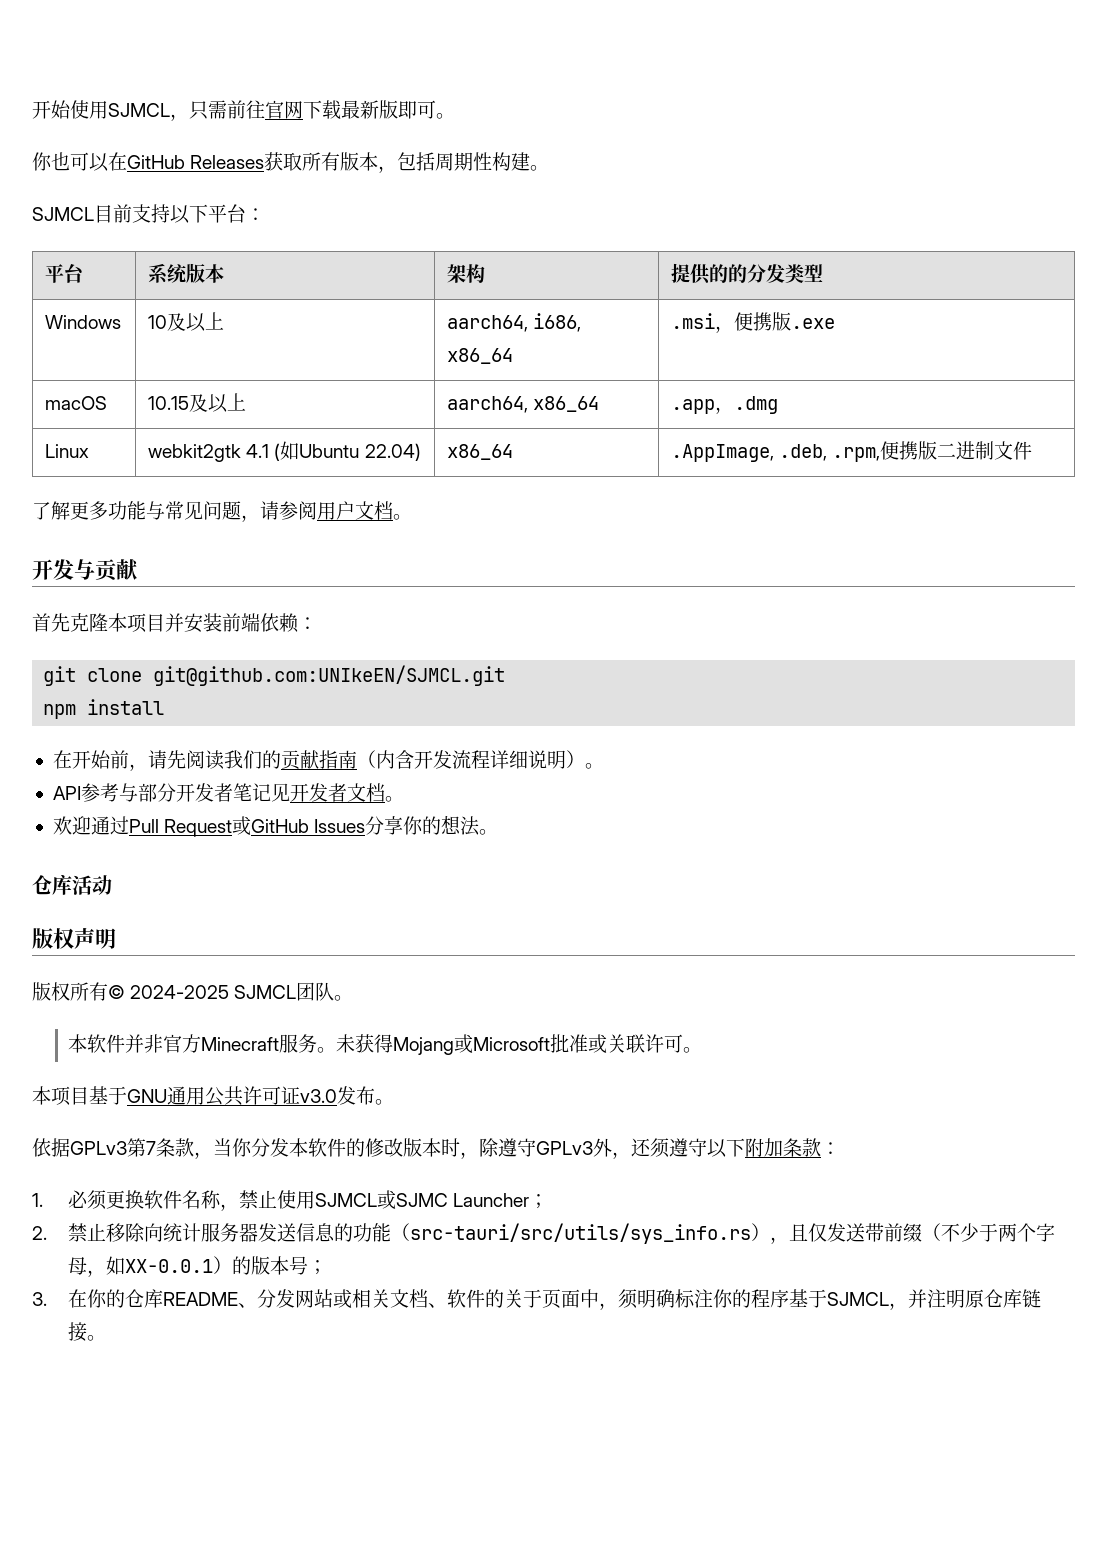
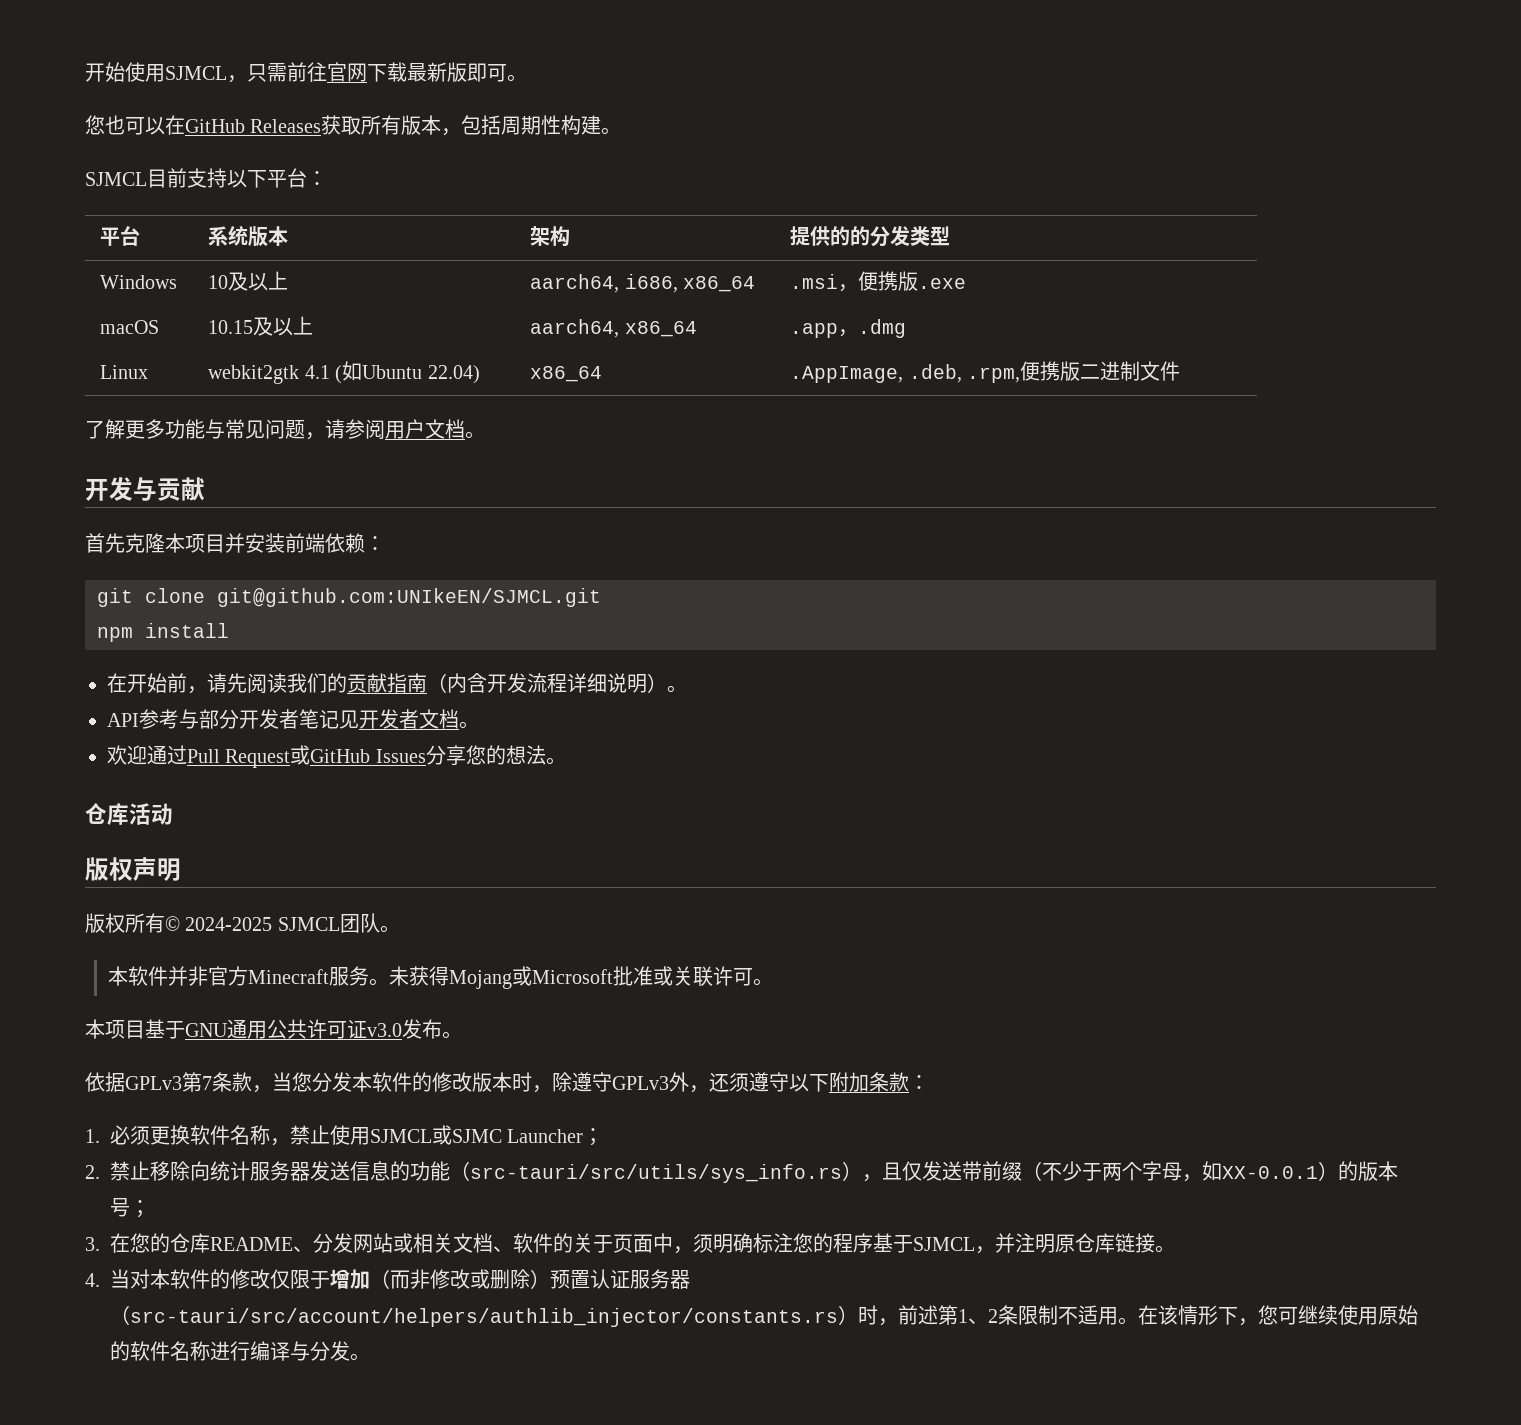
- 你也可以在GitHub Releases获取所有版本，包括周期性构建。
+ 您也可以在GitHub Releases获取所有版本，包括周期性构建。
- 欢迎通过Pull Request或GitHub Issues分享你的想法。
+ 欢迎通过Pull Request或GitHub Issues分享您的想法。
- 依据GPLv3第7条款，当你分发本软件的修改版本时，除遵守GPLv3外，还须遵守以下附加条款：
+ 依据GPLv3第7条款，当您分发本软件的修改版本时，除遵守GPLv3外，还须遵守以下附加条款：
- 3.在你的仓库README、分发网站或相关文档、软件的关于页面中，须明确标注你的程序基于SJMCL，并注明原仓库链接。
+ 3.在您的仓库README、分发网站或相关文档、软件的关于页面中，须明确标注您的程序基于SJMCL，并注明原仓库链接。
+ 4.当对本软件的修改仅限于增加（而非修改或删除）预置认证服务器（src-tauri/src/account/helpers/authlib_injector/constants.rs）时，前述第1、2条限制不适用。在该情形下，您可继续使用原始的软件名称进行编译与分发。

